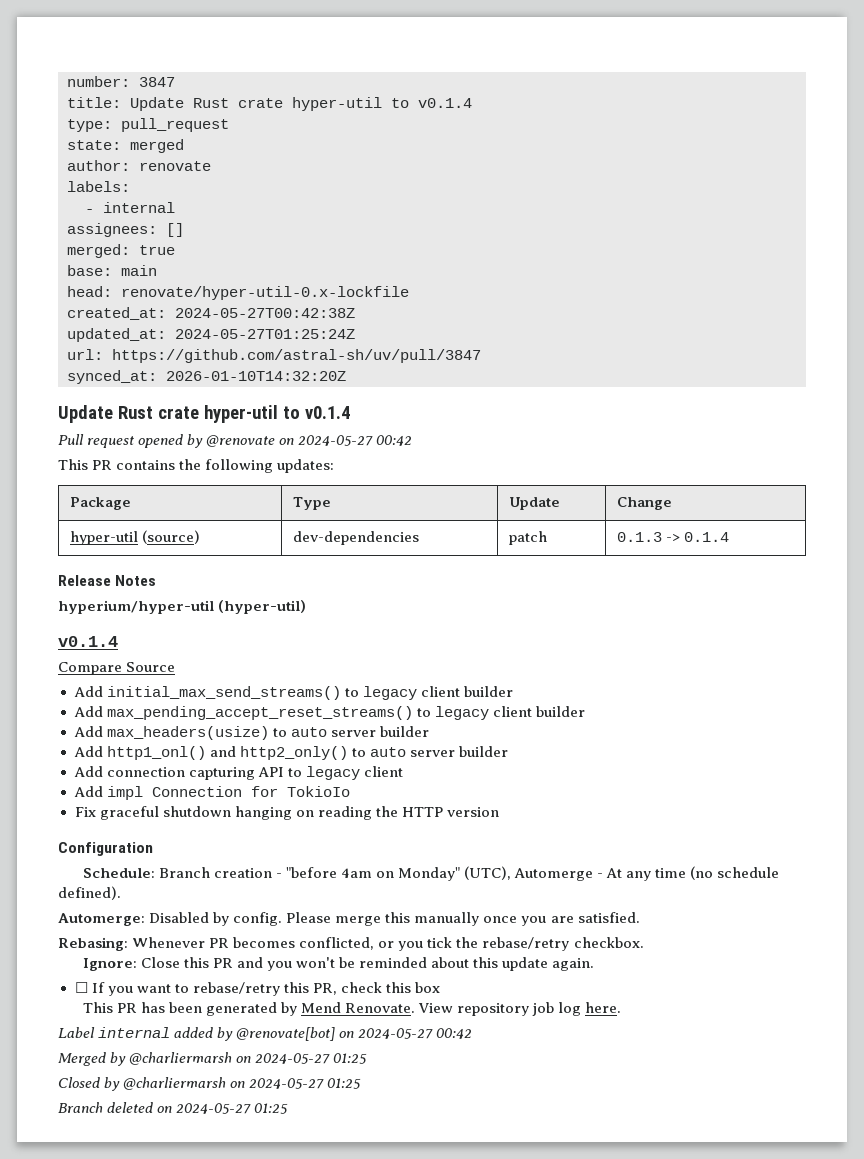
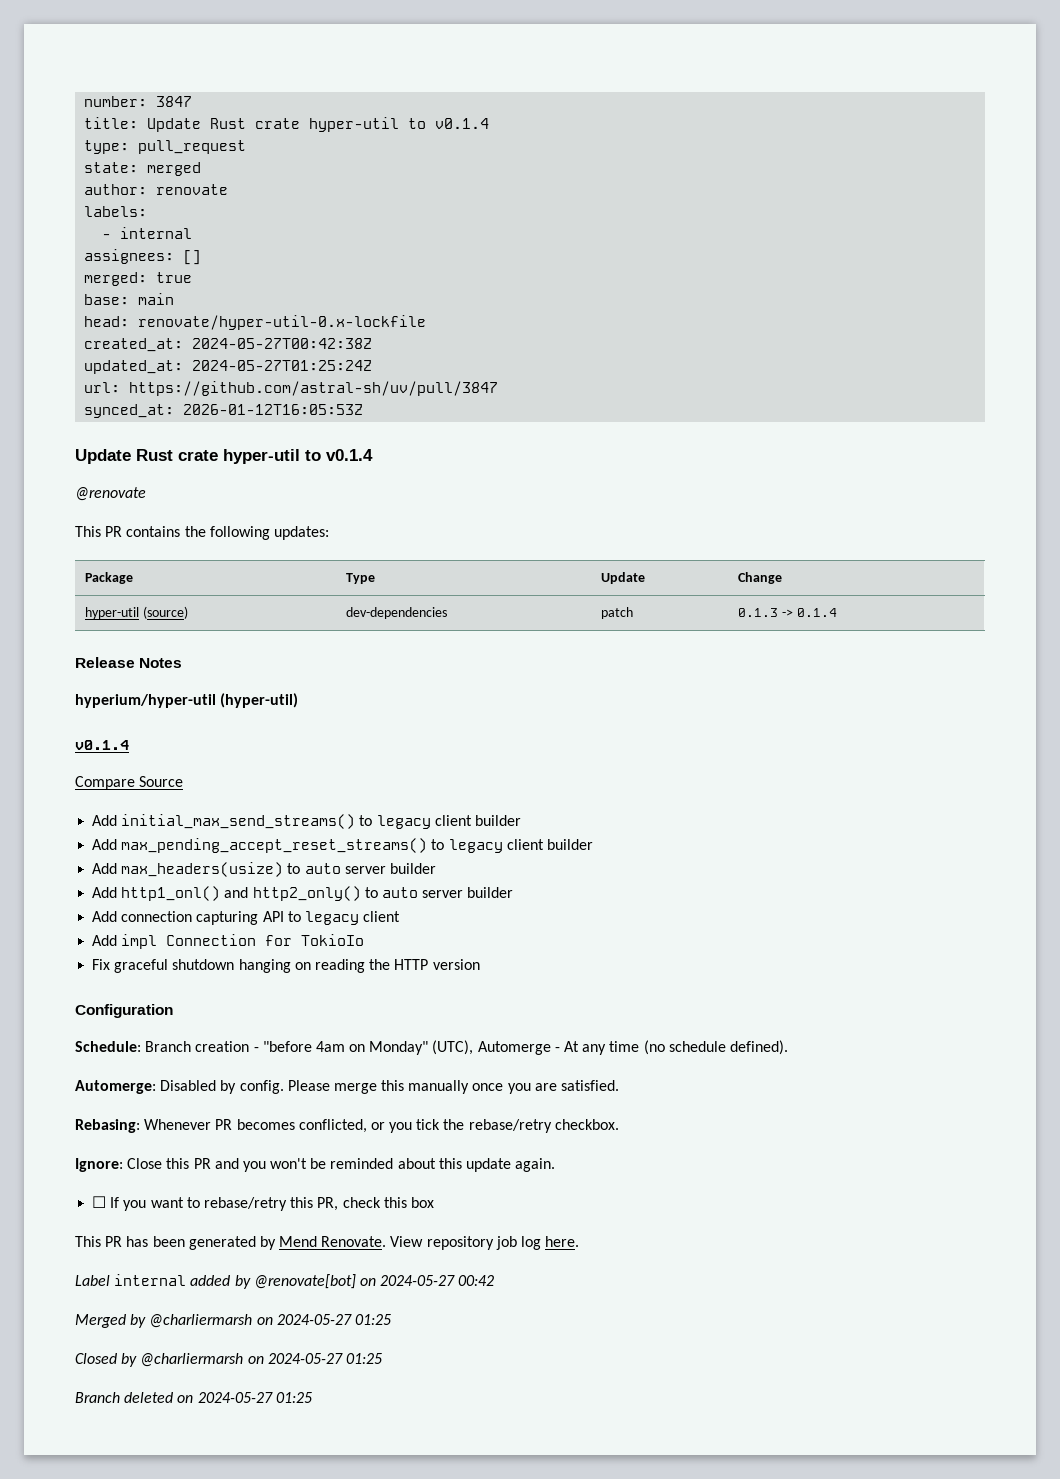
- synced_at: 2026-01-10T14:32:20Z
+ synced_at: 2026-01-12T16:05:53Z
  Update Rust crate hyper-util to v0.1.4
- Pull request opened by @renovate on 2024-05-27 00:42
+ @renovate

